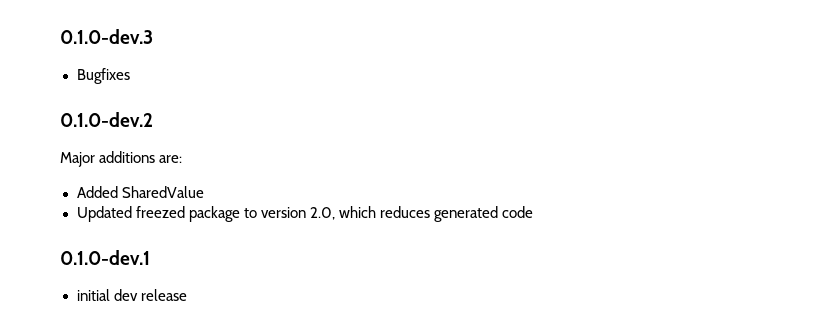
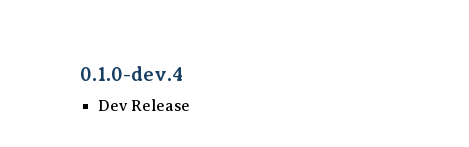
- 0.1.0-dev.3
- Bugfixes
- 0.1.0-dev.2
- Major additions are:
- Added SharedValue
- Updated freezed package to version 2.0, which reduces generated code
- 0.1.0-dev.1
- initial dev release
+ 0.1.0-dev.4
+ Dev Release

